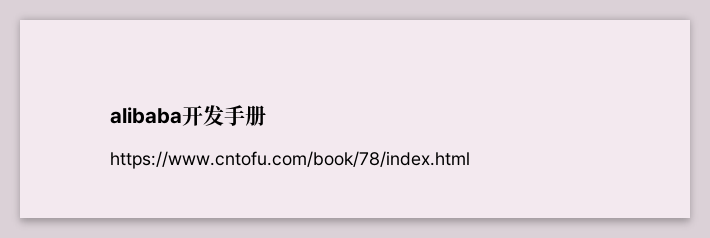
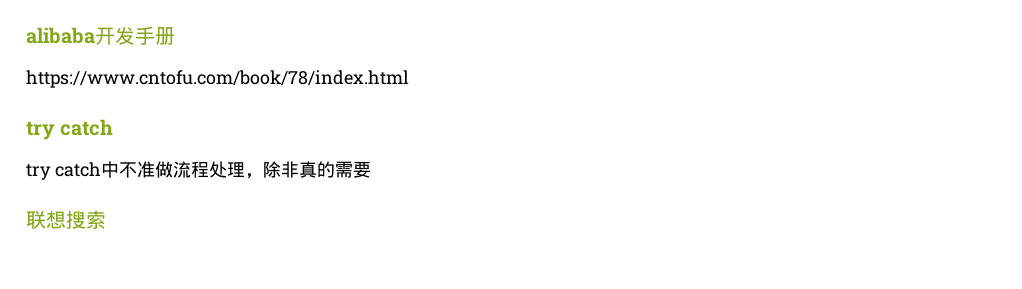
  https://www.cntofu.com/book/78/index.html
+ try catch
+ try catch中不准做流程处理，除非真的需要
+ 联想搜索

